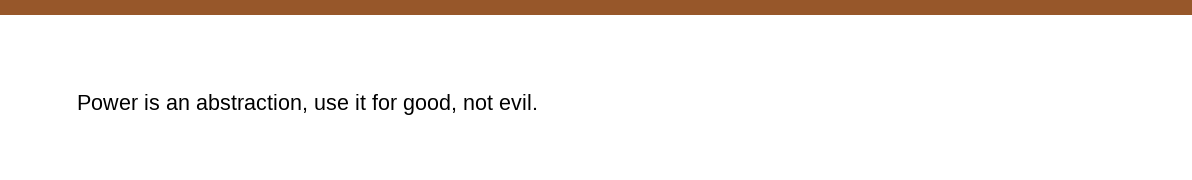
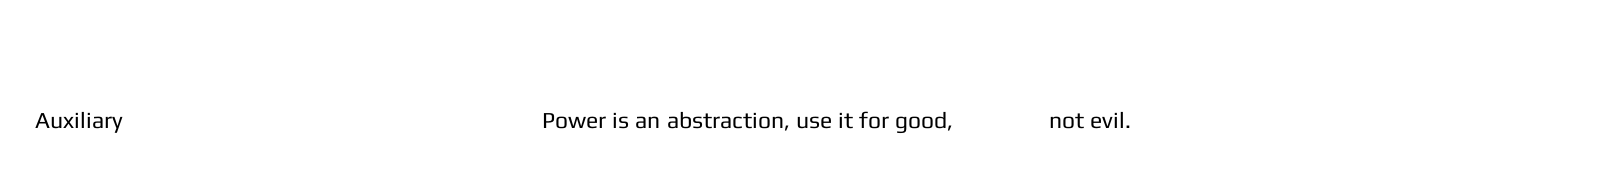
+ Auxiliary

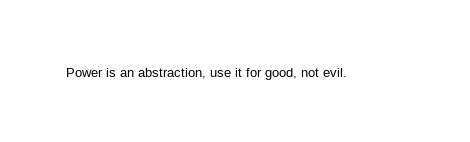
- Auxiliary

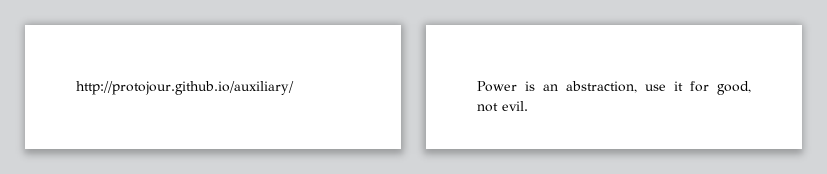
+ http://protojour.github.io/auxiliary/

